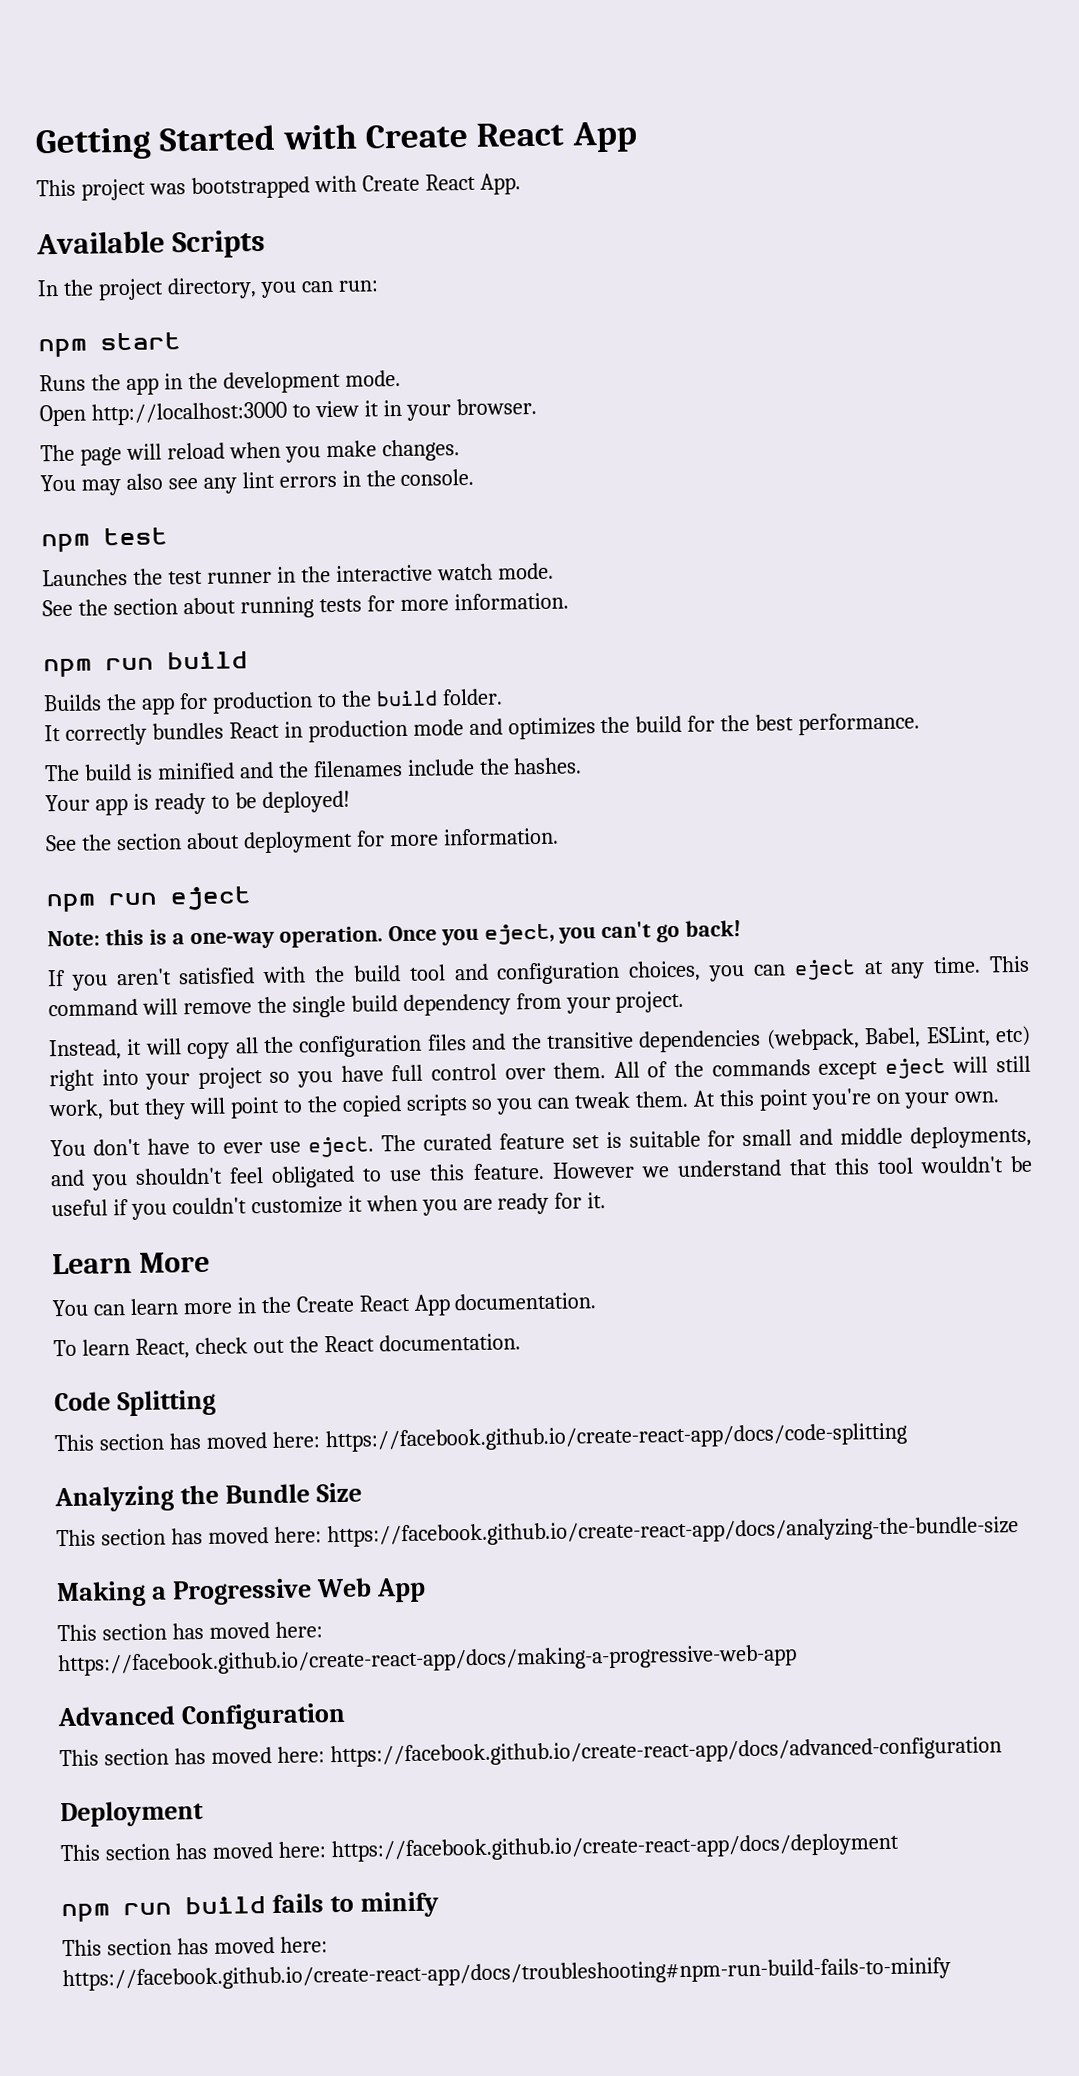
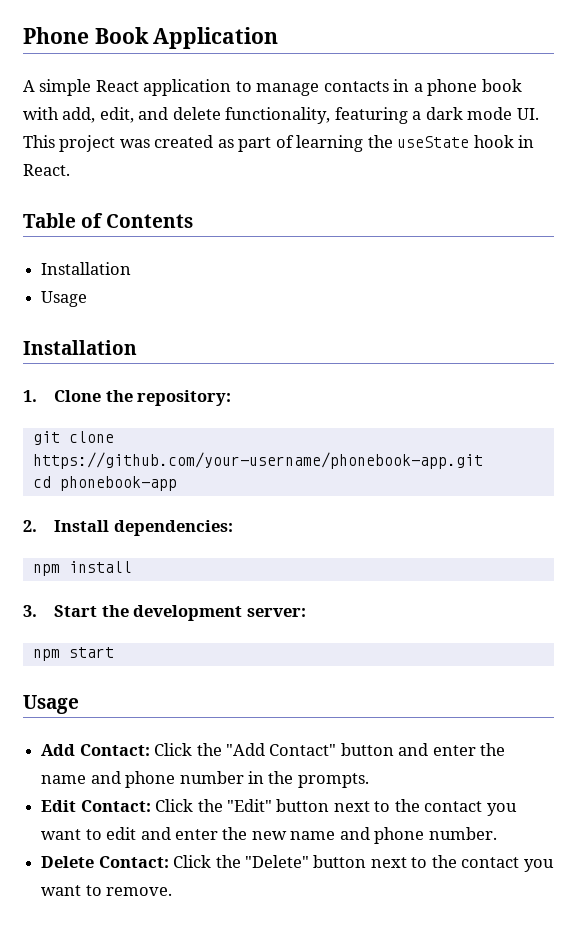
- Getting Started with Create React App
- This project was bootstrapped with Create React App.
- Available Scripts
- In the project directory, you can run:
+ Phone Book Application
+ A simple React application to manage contacts in a phone book with add, edit, and delete functionality, featuring a dark mode UI. This project was created as part of learning the useState hook in React.
+ Table of Contents
+ Installation
+ Usage
+ Installation
+ 1. Clone the repository:
+ git clone https://github.com/your-username/phonebook-app.git
+ cd phonebook-app
+ 2. Install dependencies:
+ npm install
+ 3. Start the development server:
  npm start
- Runs the app in the development mode.
- Open http://localhost:3000 to view it in your browser.
- The page will reload when you make changes.
- You may also see any lint errors in the console.
- npm test
- Launches the test runner in the interactive watch mode.
- See the section about running tests for more information.
- npm run build
- Builds the app for production to the build folder.
- It correctly bundles React in production mode and optimizes the build for the best performance.
- The build is minified and the filenames include the hashes.
- Your app is ready to be deployed!
- See the section about deployment for more information.
- npm run eject
- Note: this is a one-way operation. Once you eject, you can't go back!
- If you aren't satisfied with the build tool and configuration choices, you can eject at any time. This command will remove the single build dependency from your project.
- Instead, it will copy all the configuration files and the transitive dependencies (webpack, Babel, ESLint, etc) right into your project so you have full control over them. All of the commands except eject will still work, but they will point to the copied scripts so you can tweak them. At this point you're on your own.
- You don't have to ever use eject. The curated feature set is suitable for small and middle deployments, and you shouldn't feel obligated to use this feature. However we understand that this tool wouldn't be useful if you couldn't customize it when you are ready for it.
- Learn More
- You can learn more in the Create React App documentation.
- To learn React, check out the React documentation.
- Code Splitting
- This section has moved here: https://facebook.github.io/create-react-app/docs/code-splitting
- Analyzing the Bundle Size
- This section has moved here: https://facebook.github.io/create-react-app/docs/analyzing-the-bundle-size
- Making a Progressive Web App
- This section has moved here: https://facebook.github.io/create-react-app/docs/making-a-progressive-web-app
- Advanced Configuration
- This section has moved here: https://facebook.github.io/create-react-app/docs/advanced-configuration
- Deployment
- This section has moved here: https://facebook.github.io/create-react-app/docs/deployment
- npm run build fails to minify
- This section has moved here: https://facebook.github.io/create-react-app/docs/troubleshooting#npm-run-build-fails-to-minify
+ Usage
+ Add Contact: Click the "Add Contact" button and enter the name and phone number in the prompts.
+ Edit Contact: Click the "Edit" button next to the contact you want to edit and enter the new name and phone number.
+ Delete Contact: Click the "Delete" button next to the contact you want to remove.

